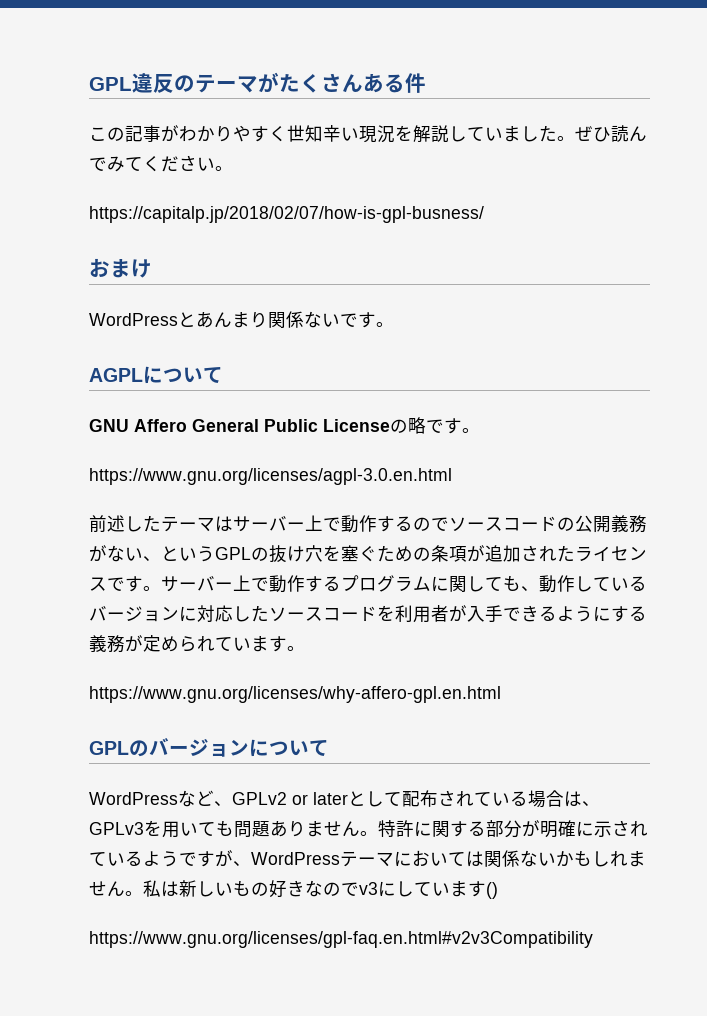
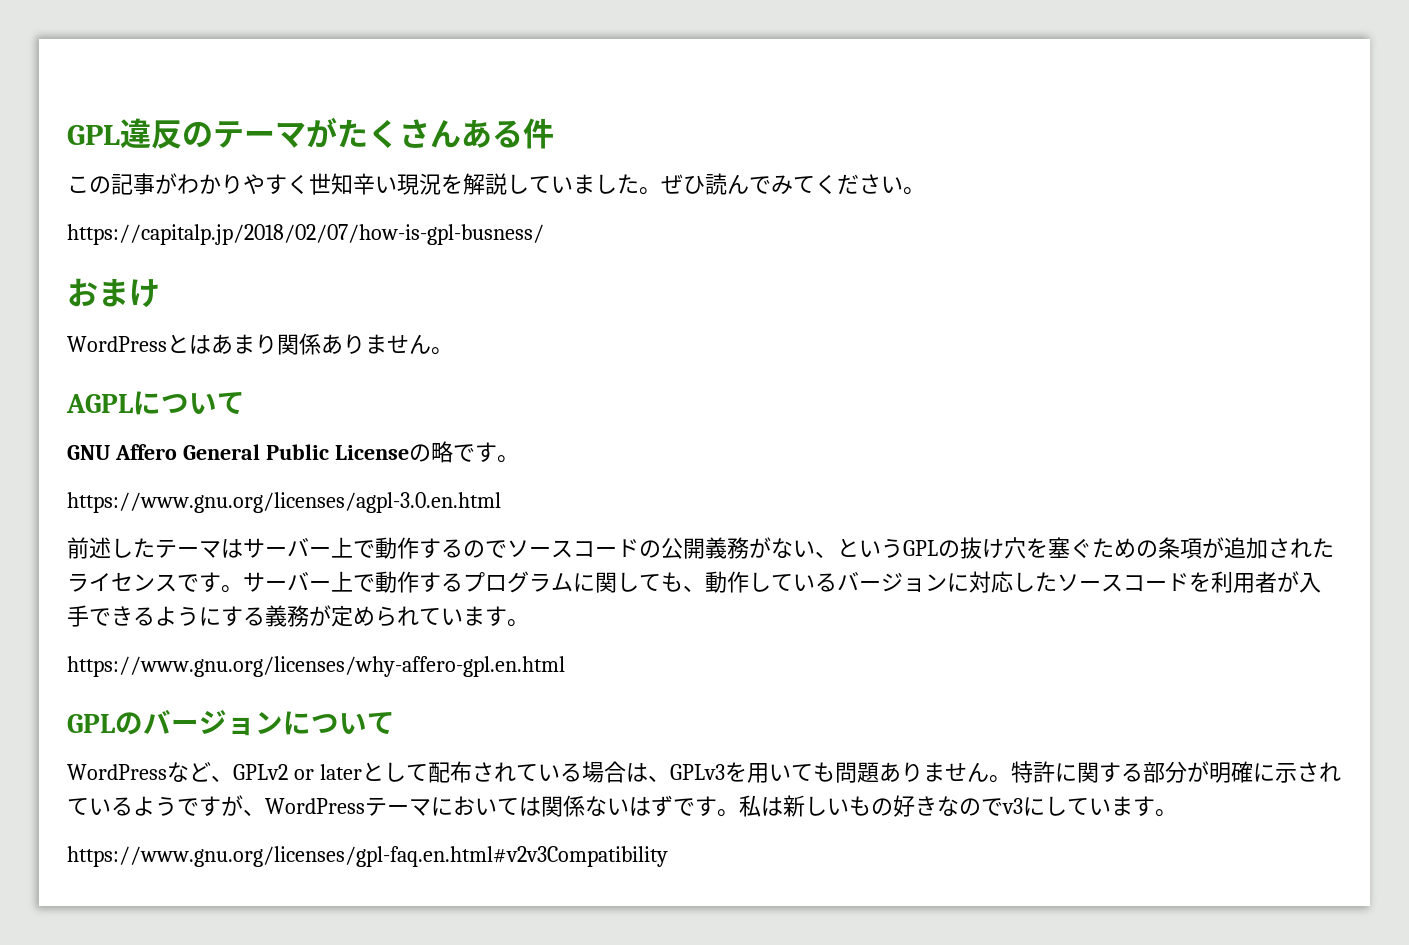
- WordPressとあんまり関係ないです。
+ WordPressとはあまり関係ありません。
- 特許に関する部分が明確に示されているようですが、WordPressテーマにおいては関係ないかもしれません。
+ 特許に関する部分が明確に示されているようですが、WordPressテーマにおいては関係ないはずです。
- 私は新しいもの好きなのでv3にしています()
+ 私は新しいもの好きなのでv3にしています。

